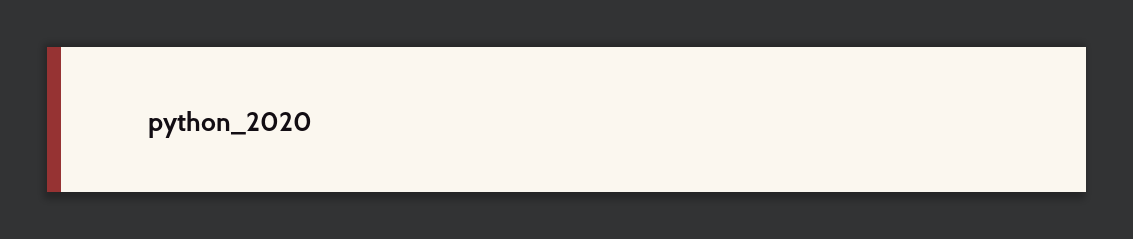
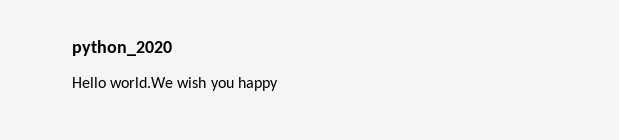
+ Hello world.We wish you happy

